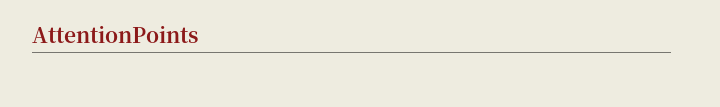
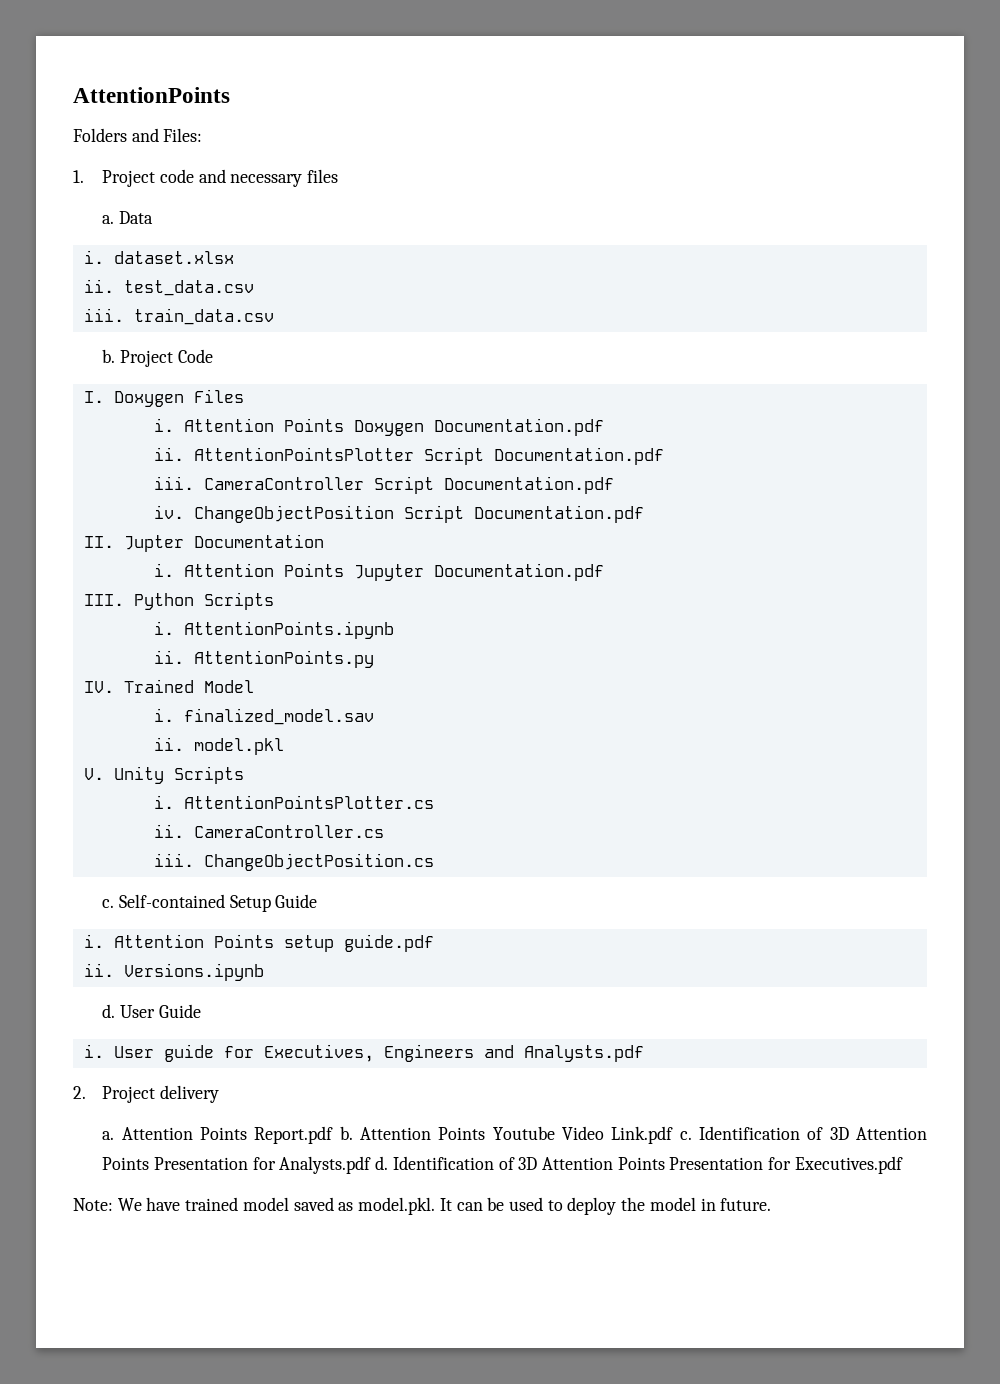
+ Folders and Files:
+ 1. Project code and necessary files
+ a. Data
+ i. dataset.xlsx
+ ii. test_data.csv
+ iii. train_data.csv
+ b. Project Code
+ I. Doxygen Files
+ i. Attention Points Doxygen Documentation.pdf
+ ii. AttentionPointsPlotter Script Documentation.pdf
+ iii. CameraController Script Documentation.pdf
+ iv. ChangeObjectPosition Script Documentation.pdf
+ II. Jupter Documentation
+ i. Attention Points Jupyter Documentation.pdf
+ III. Python Scripts
+ i. AttentionPoints.ipynb
+ ii. AttentionPoints.py
+ IV. Trained Model
+ i. finalized_model.sav
+ ii. model.pkl
+ V. Unity Scripts
+ i. AttentionPointsPlotter.cs
+ ii. CameraController.cs
+ iii. ChangeObjectPosition.cs
+ c. Self-contained Setup Guide
+ i. Attention Points setup guide.pdf
+ ii. Versions.ipynb
+ d. User Guide
+ i. User guide for Executives, Engineers and Analysts.pdf
+ 2. Project delivery
+ a. Attention Points Report.pdf b. Attention Points Youtube Video Link.pdf c. Identification of 3D Attention Points Presentation for Analysts.pdf d. Identification of 3D Attention Points Presentation for Executives.pdf
+ Note: We have trained model saved as model.pkl. It can be used to deploy the model in future.

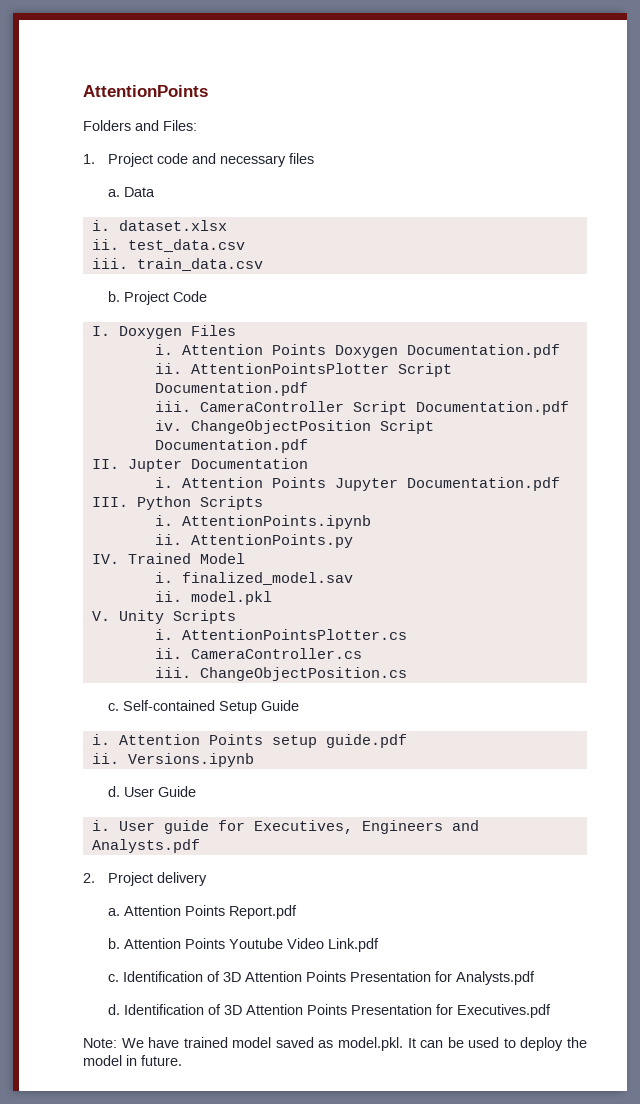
- Attention Points Report.pdf b.
+ Attention Points Report.pdf
+ b.
- Attention Points Youtube Video Link.pdf c.
+ Attention Points Youtube Video Link.pdf
+ c.
- Identification of 3D Attention Points Presentation for Analysts.pdf d.
+ Identification of 3D Attention Points Presentation for Analysts.pdf
+ d.

